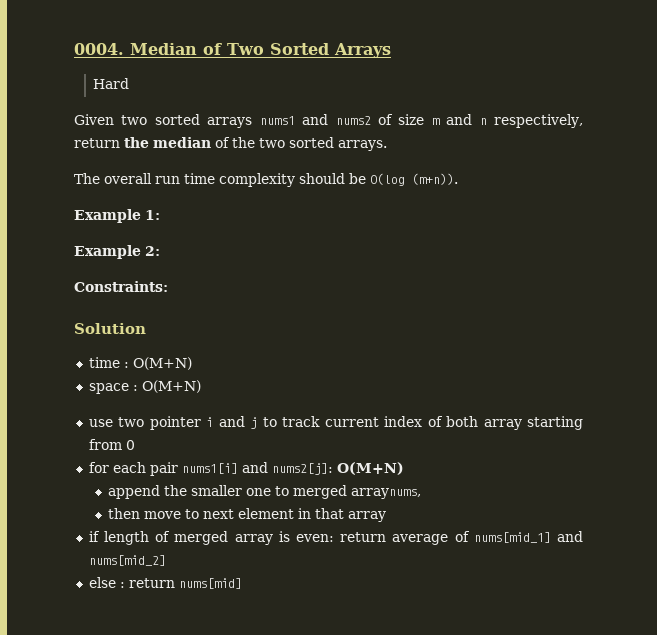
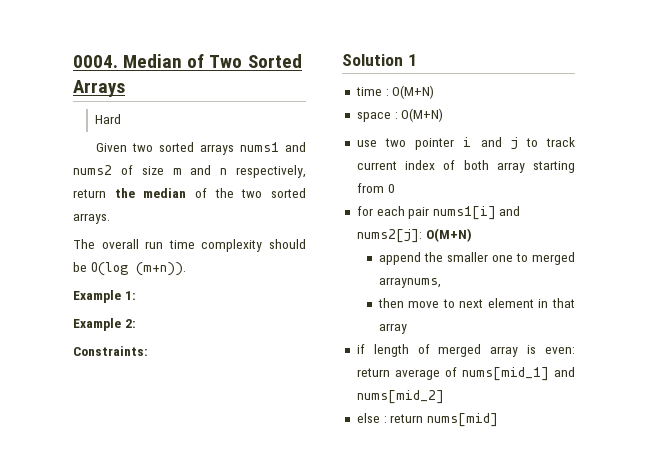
- Solution
+ Solution 1

